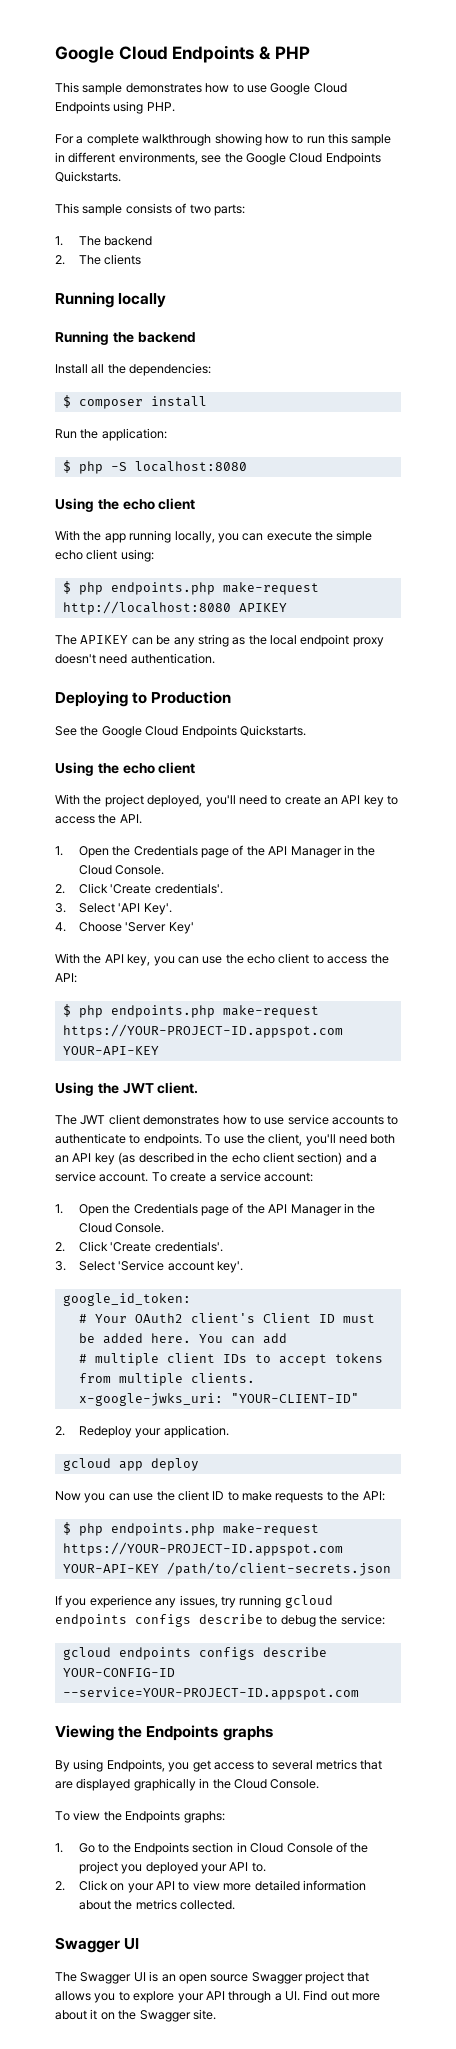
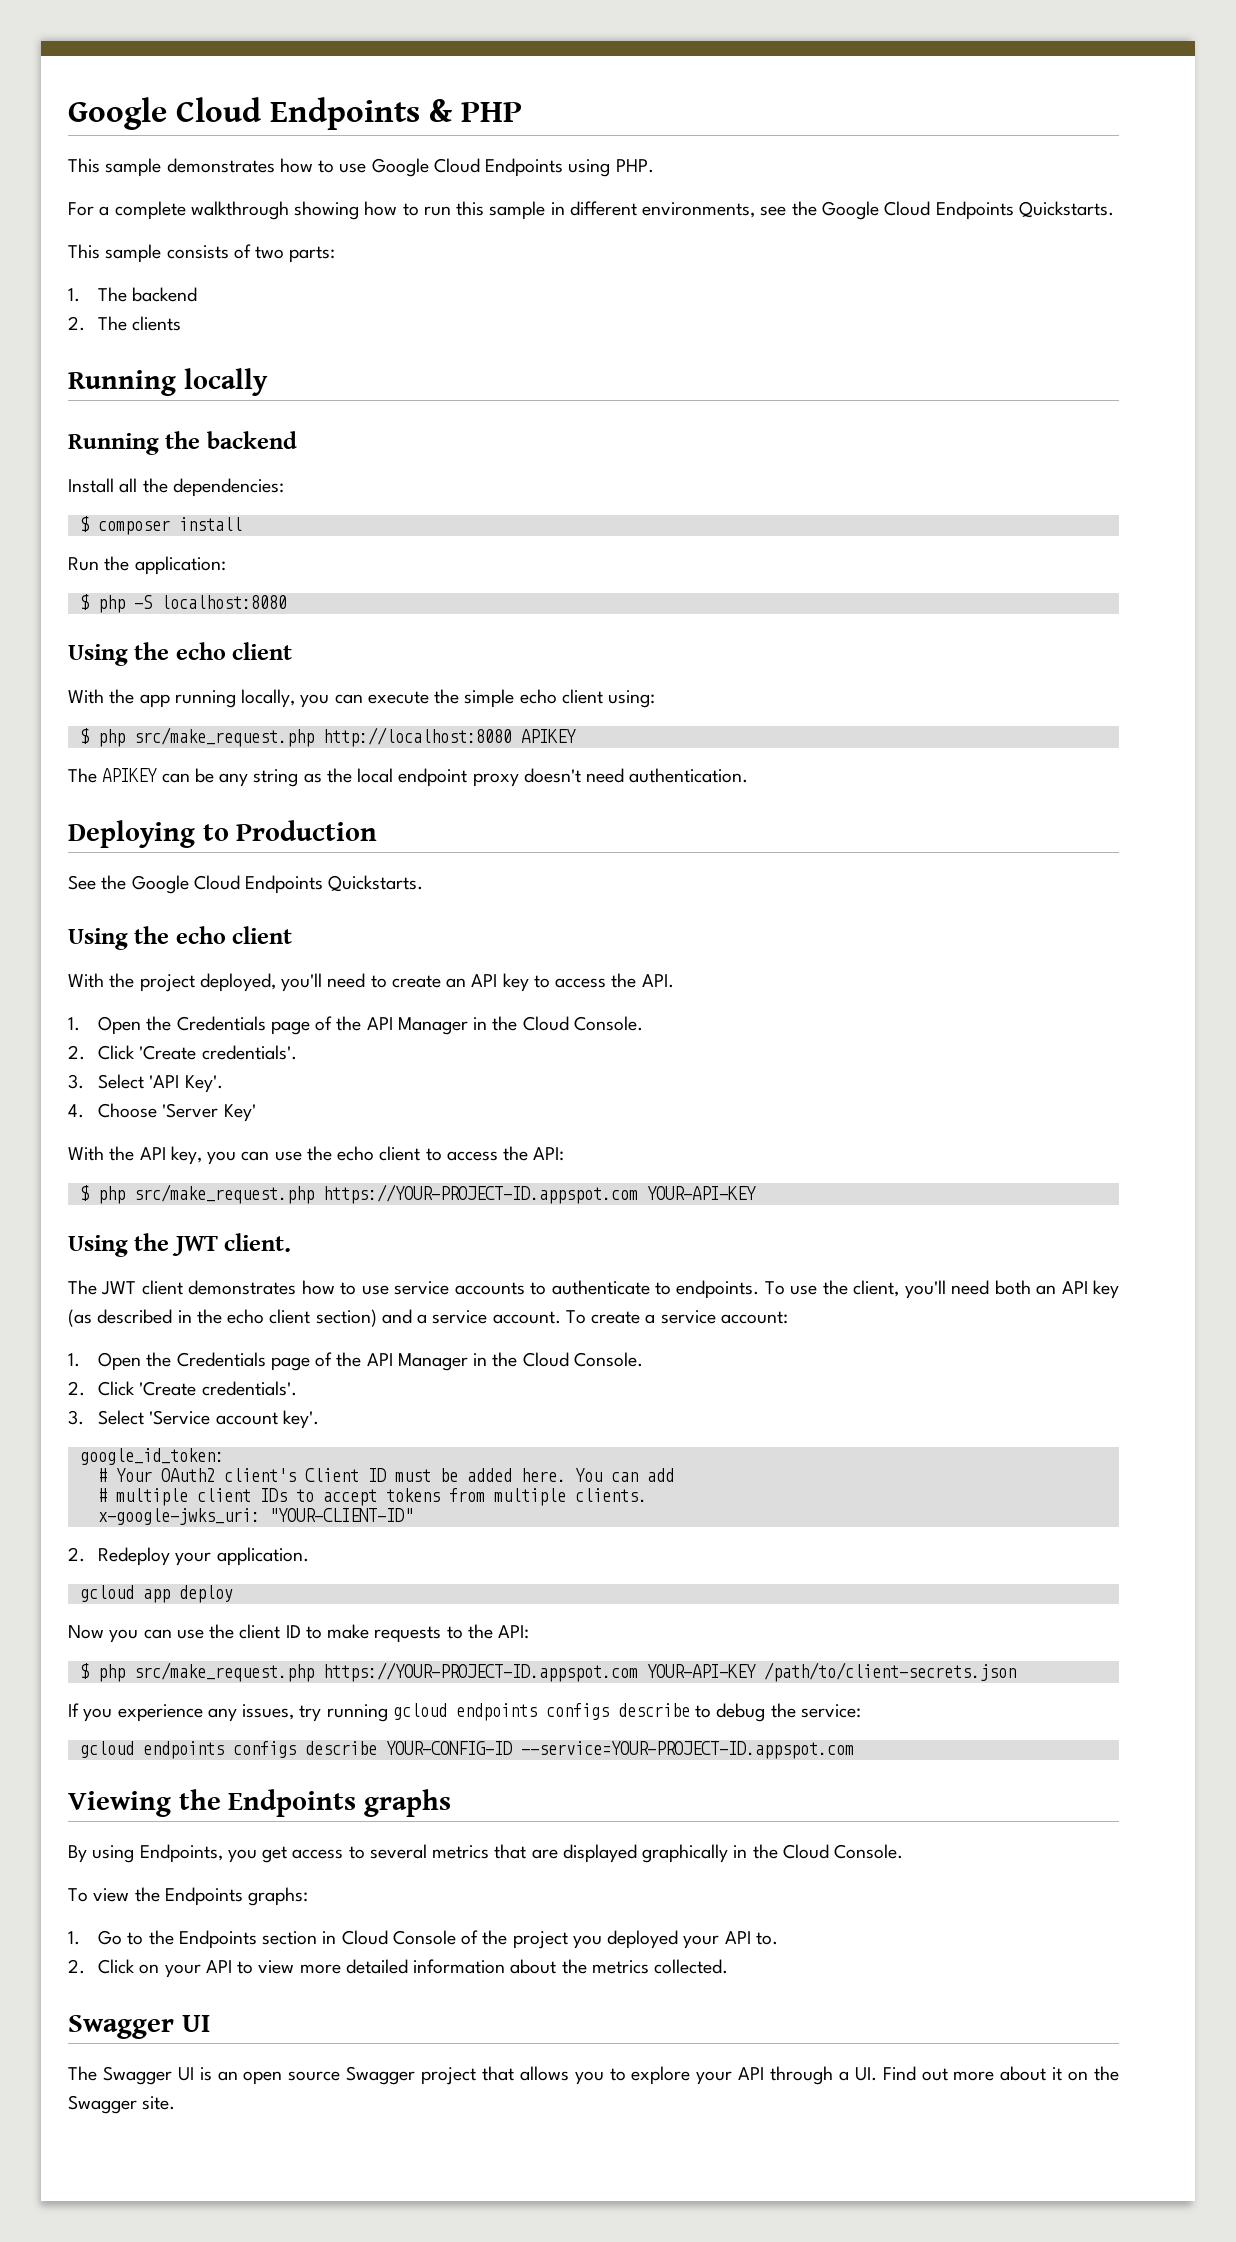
- $ php endpoints.php make-request http://localhost:8080 APIKEY
+ $ php src/make_request.php http://localhost:8080 APIKEY
  With the API key, you can use the echo client to access the API:
- $ php endpoints.php make-request https://YOUR-PROJECT-ID.appspot.com YOUR-API-KEY
+ $ php src/make_request.php https://YOUR-PROJECT-ID.appspot.com YOUR-API-KEY
- $ php endpoints.php make-request https://YOUR-PROJECT-ID.appspot.com YOUR-API-KEY /path/to/client-secrets.json
+ $ php src/make_request.php https://YOUR-PROJECT-ID.appspot.com YOUR-API-KEY /path/to/client-secrets.json

